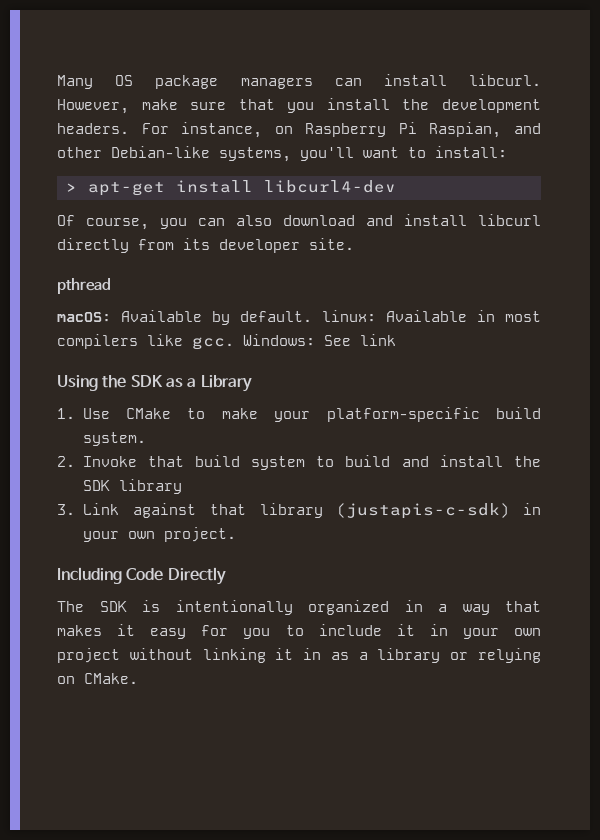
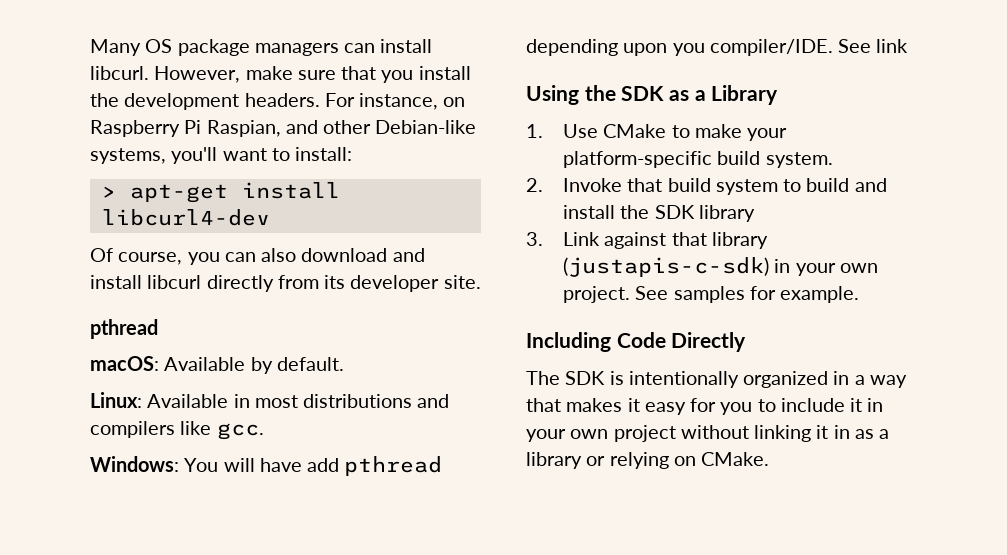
- macOS: Available by default. linux: Available in most compilers like gcc. Windows: See link
+ macOS: Available by default.
+ Linux: Available in most distributions and compilers like gcc.
+ Windows: You will have add pthread depending upon you compiler/IDE. See link
+ See samples for example.

